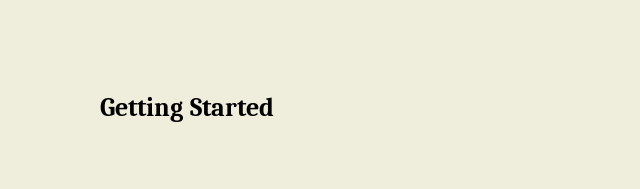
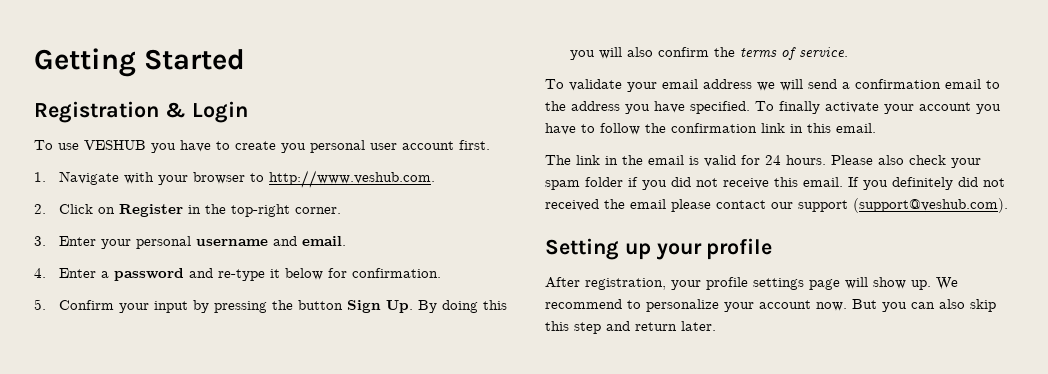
+ Registration & Login
+ To use VESHUB you have to create you personal user account first.
+ 1. Navigate with your browser to http://www.veshub.com.
+ 2. Click on Register in the top-right corner.
+ 3. Enter your personal username and email.
+ 4. Enter a password and re-type it below for confirmation.
+ 5. Confirm your input by pressing the button Sign Up. By doing this you will also confirm the terms of service.
+ To validate your email address we will send a confirmation email to the address you have specified. To finally activate your account you have to follow the confirmation link in this email.
+ The link in the email is valid for 24 hours. Please also check your spam folder if you did not receive this email. If you definitely did not received the email please contact our support (support@veshub.com).
+ Setting up your profile
+ After registration, your profile settings page will show up. We recommend to personalize your account now. But you can also skip this step and return later.

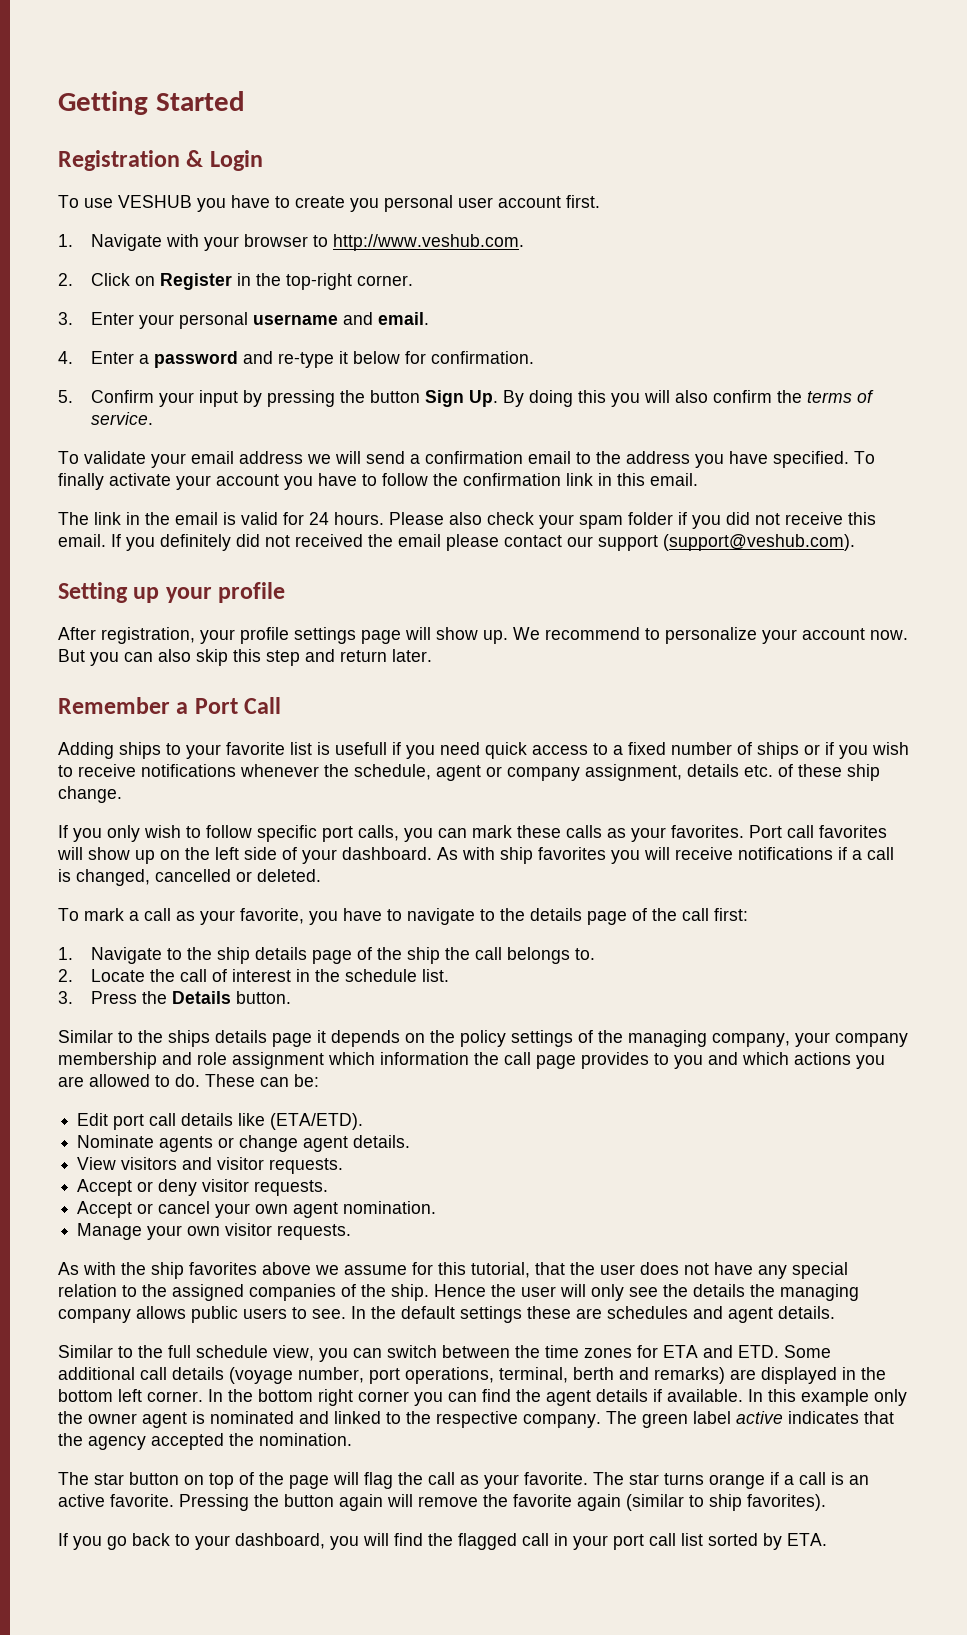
+ Remember a Port Call
+ Adding ships to your favorite list is usefull if you need quick access to a fixed number of ships or if you wish to receive notifications whenever the schedule, agent or company assignment, details etc. of these ship change.
+ If you only wish to follow specific port calls, you can mark these calls as your favorites. Port call favorites will show up on the left side of your dashboard. As with ship favorites you will receive notifications if a call is changed, cancelled or deleted.
+ To mark a call as your favorite, you have to navigate to the details page of the call first:
+ 1. Navigate to the ship details page of the ship the call belongs to.
+ 2. Locate the call of interest in the schedule list.
+ 3. Press the Details button.
+ Similar to the ships details page it depends on the policy settings of the managing company, your company membership and role assignment which information the call page provides to you and which actions you are allowed to do. These can be:
+ Edit port call details like (ETA/ETD).
+ Nominate agents or change agent details.
+ View visitors and visitor requests.
+ Accept or deny visitor requests.
+ Accept or cancel your own agent nomination.
+ Manage your own visitor requests.
+ As with the ship favorites above we assume for this tutorial, that the user does not have any special relation to the assigned companies of the ship. Hence the user will only see the details the managing company allows public users to see. In the default settings these are schedules and agent details.
+ Similar to the full schedule view, you can switch between the time zones for ETA and ETD. Some additional call details (voyage number, port operations, terminal, berth and remarks) are displayed in the bottom left corner. In the bottom right corner you can find the agent details if available. In this example only the owner agent is nominated and linked to the respective company. The green label active indicates that the agency accepted the nomination.
+ The star button on top of the page will flag the call as your favorite. The star turns orange if a call is an active favorite. Pressing the button again will remove the favorite again (similar to ship favorites).
+ If you go back to your dashboard, you will find the flagged call in your port call list sorted by ETA.

